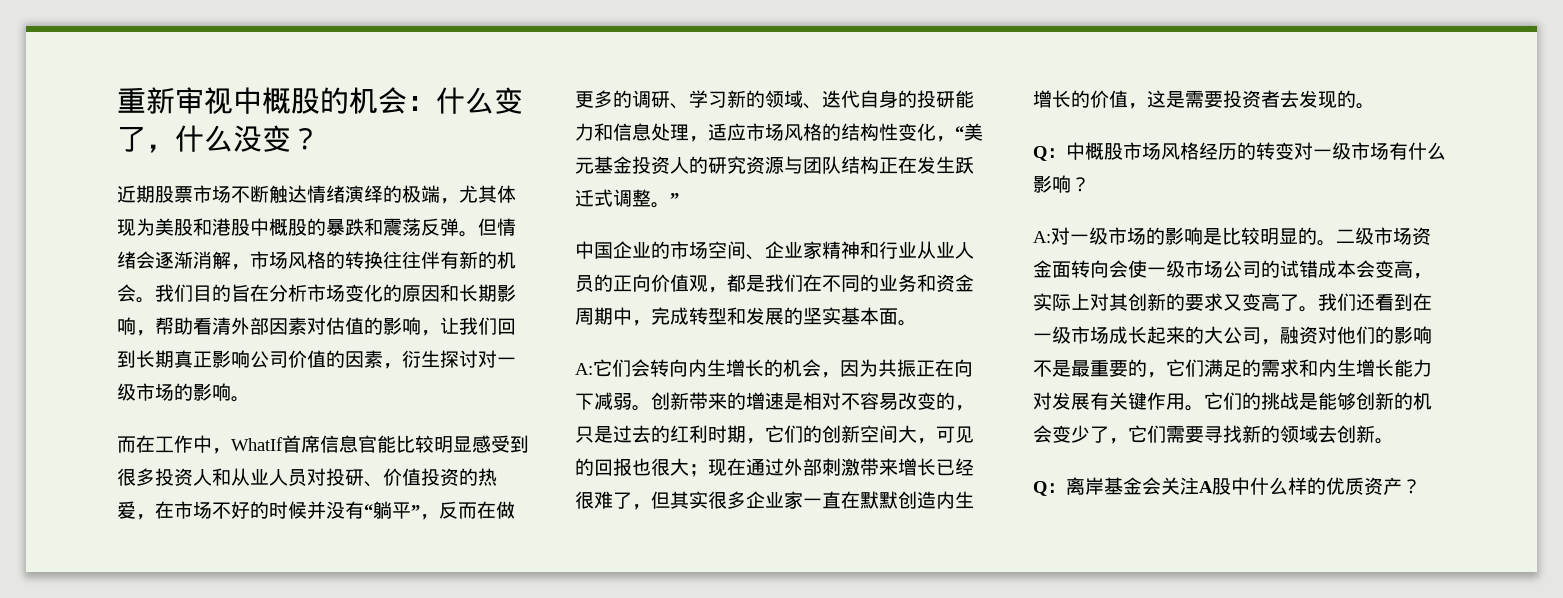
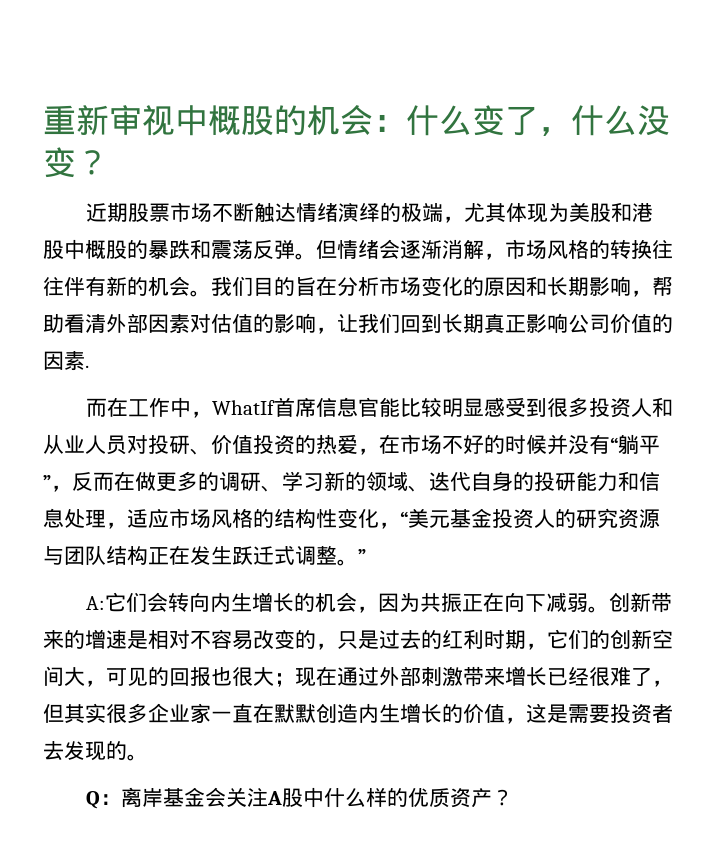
- 我们目的旨在分析市场变化的原因和长期影响，帮助看清外部因素对估值的影响，让我们回到长期真正影响公司价值的因素，衍生探讨对一级市场的影响。
+ 我们目的旨在分析市场变化的原因和长期影响，帮助看清外部因素对估值的影响，让我们回到长期真正影响公司价值的因素.
- 中国企业的市场空间、企业家精神和行业从业人员的正向价值观，都是我们在不同的业务和资金周期中，完成转型和发展的坚实基本面。
- Q：中概股市场风格经历的转变对一级市场有什么影响？
- A:对一级市场的影响是比较明显的。二级市场资金面转向会使一级市场公司的试错成本会变高，实际上对其创新的要求又变高了。我们还看到在一级市场成长起来的大公司，融资对他们的影响不是最重要的，它们满足的需求和内生增长能力对发展有关键作用。它们的挑战是能够创新的机会变少了，它们需要寻找新的领域去创新。

